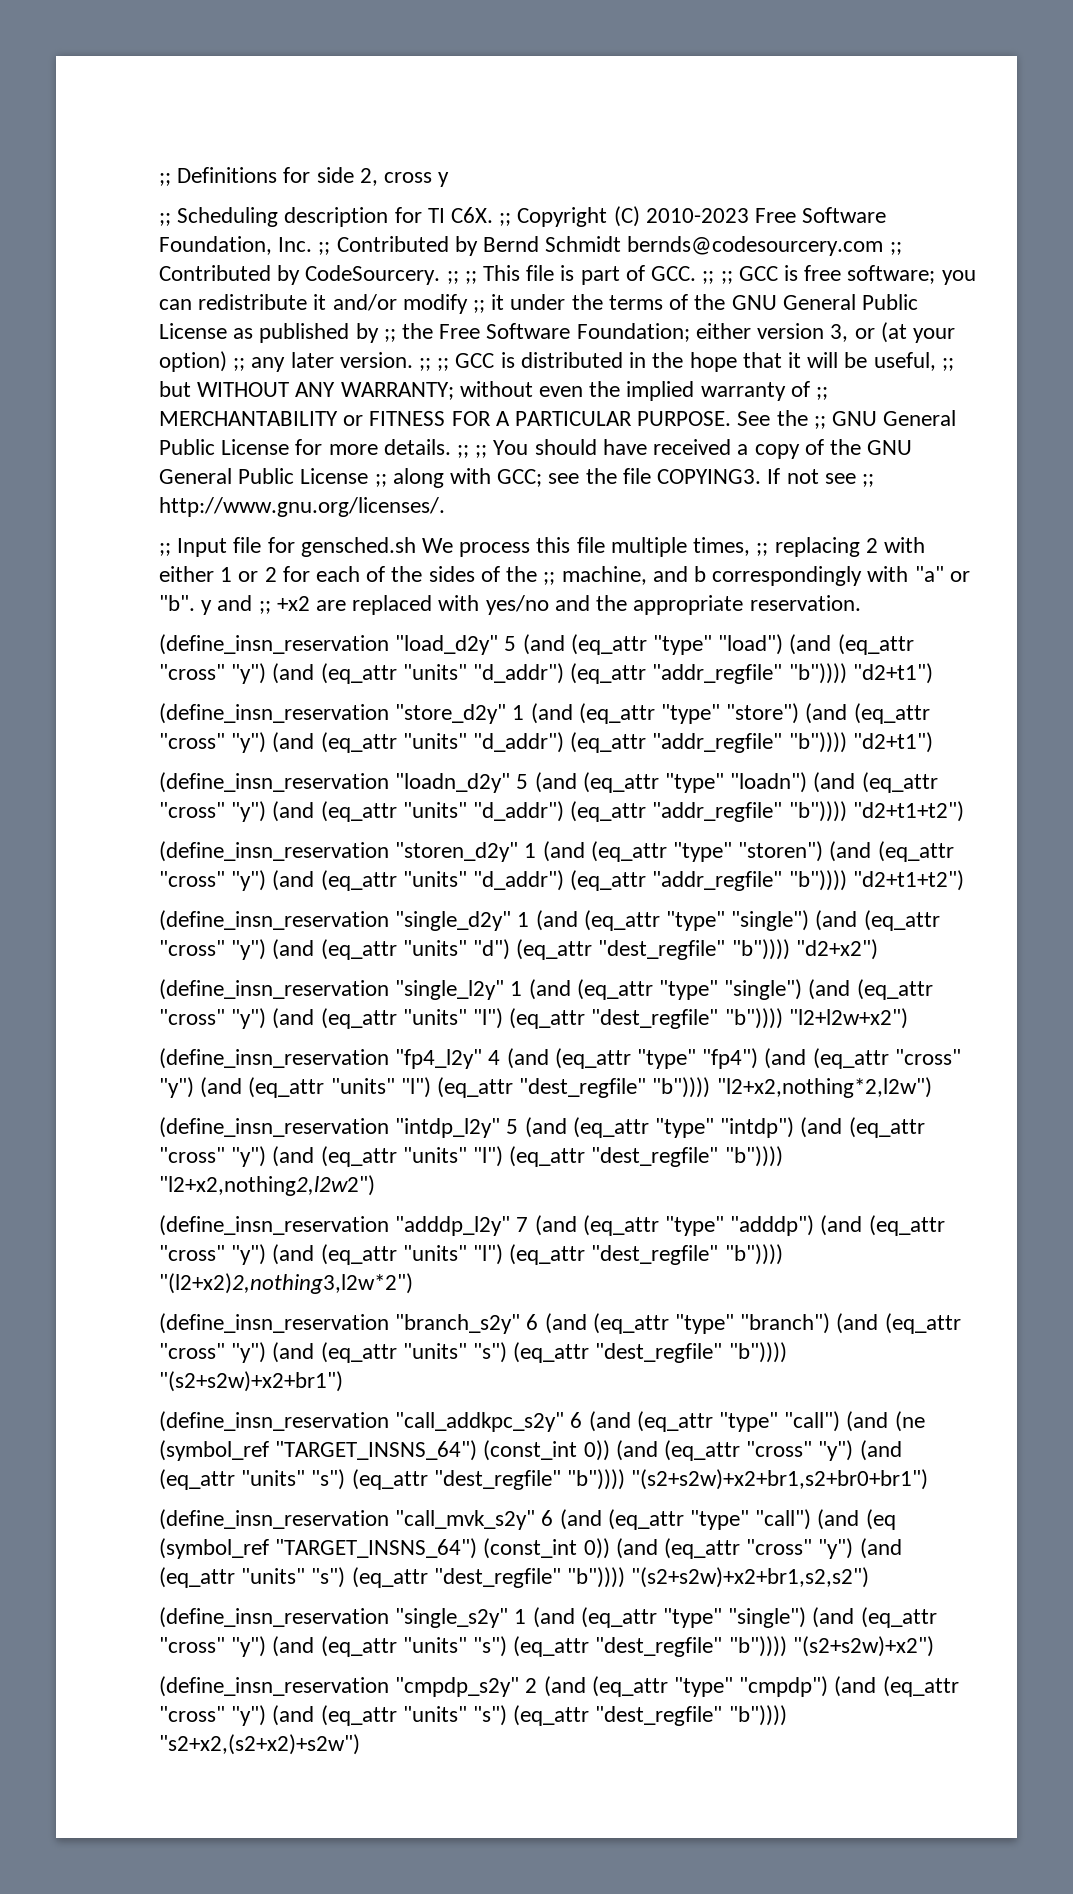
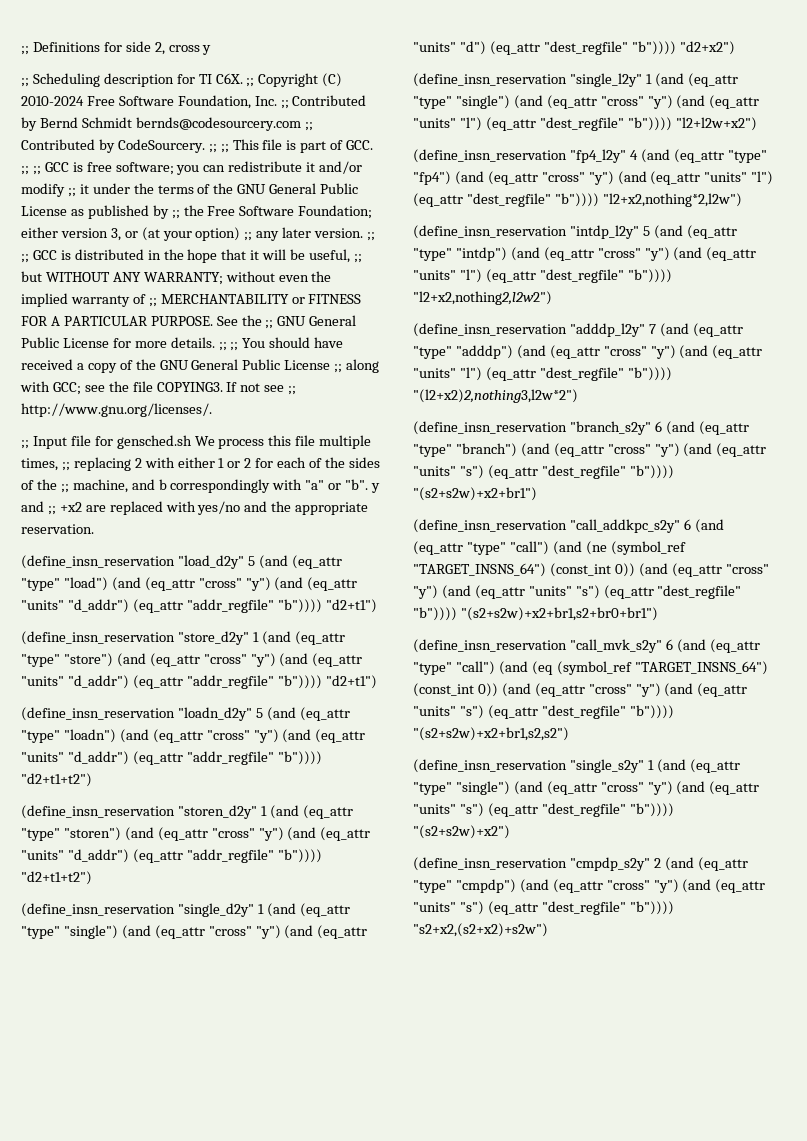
- Copyright (C) 2010-2023 Free Software Foundation, Inc. ;;
+ Copyright (C) 2010-2024 Free Software Foundation, Inc. ;;

